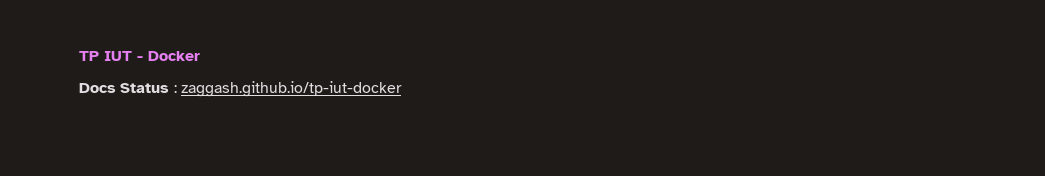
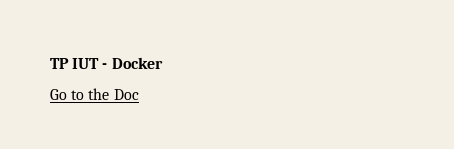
- Docs Status : zaggash.github.io/tp-iut-docker
+ Go to the Doc

